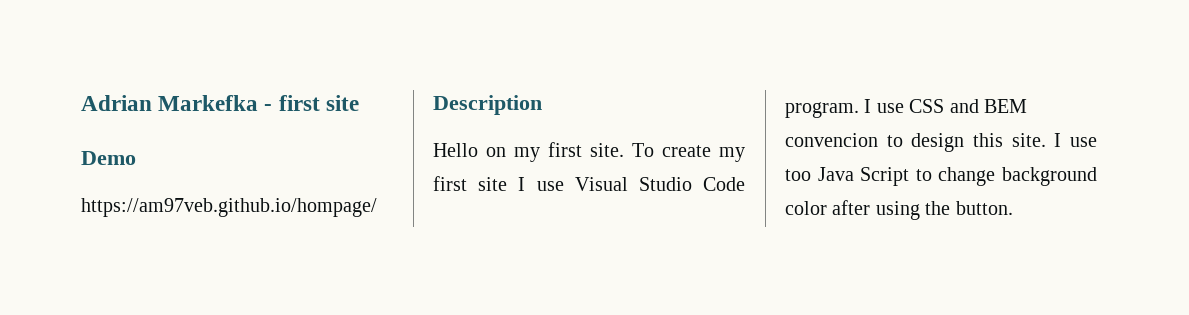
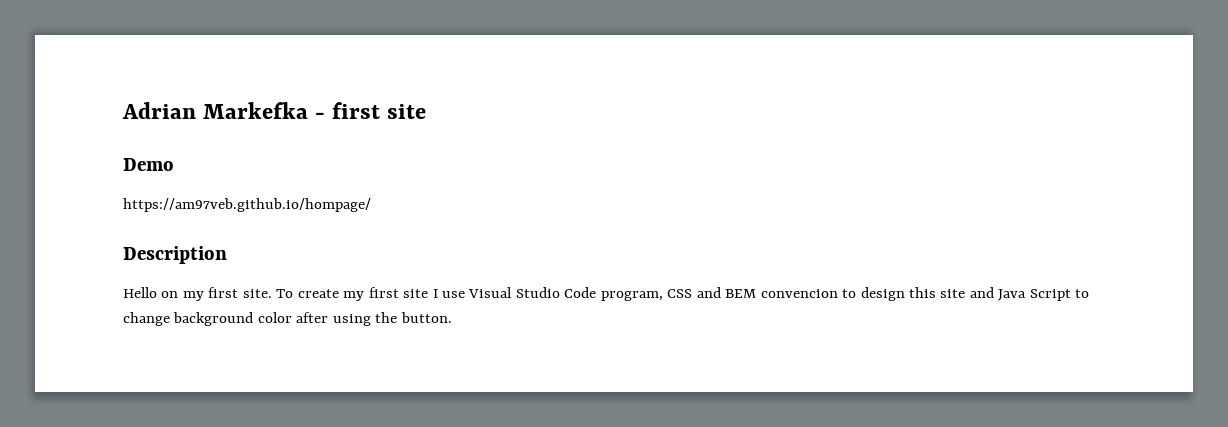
- To create my first site I use Visual Studio Code program. I use CSS and BEM convencion to design this site. I use too Java Script to change background color after using the button.
+ To create my first site I use Visual Studio Code program, CSS and BEM convencion to design this site and Java Script to change background color after using the button.

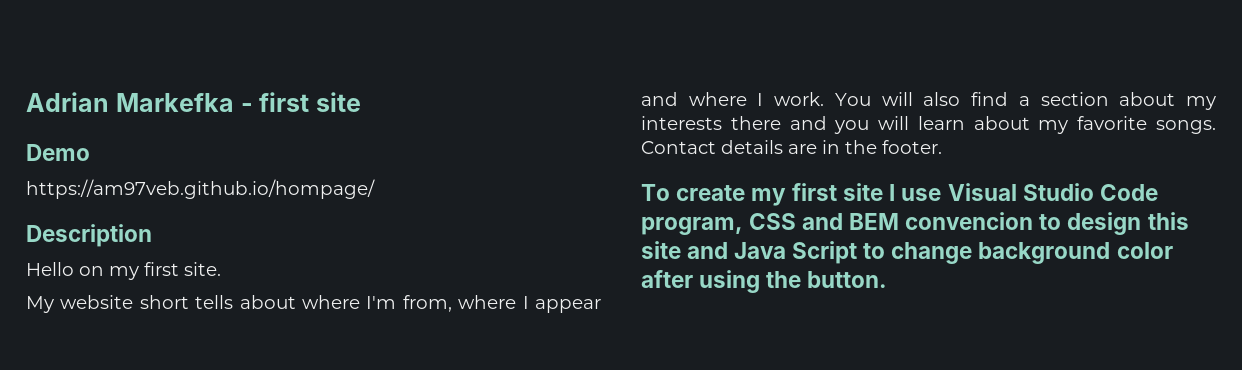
- Hello on my first site. To create my first site I use Visual Studio Code program, CSS and BEM convencion to design this site and Java Script to change background color after using the button.
+ Hello on my first site.
+ My website short tells about where I'm from, where I appear and where I work. You will also find a section about my interests there and you will learn about my favorite songs. Contact details are in the footer.
+ To create my first site I use Visual Studio Code program, CSS and BEM convencion to design this site and Java Script to change background color after using the button.

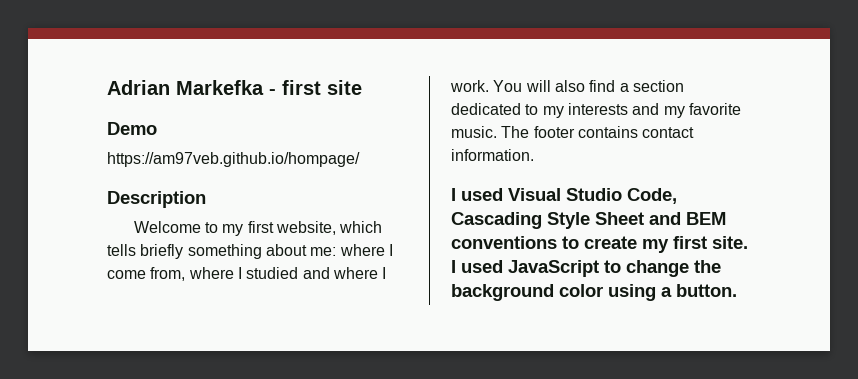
- Hello on my first site.
- My website short tells about where I'm from, where I appear and where I work.
+ Welcome to my first website, which tells briefly something about me: where I come from, where I studied and where I work.
- You will also find a section about my interests there and you will learn about my favorite songs. Contact details are in the footer.
- To create my first site I use Visual Studio Code program, CSS and BEM convencion to design this site and Java Script to change background color after using the button.
+ You will also find a section dedicated to my interests and my favorite music. The footer contains contact information.
+ I used Visual Studio Code, Cascading Style Sheet and BEM conventions to create my first site. I used JavaScript to change the background color using a button.

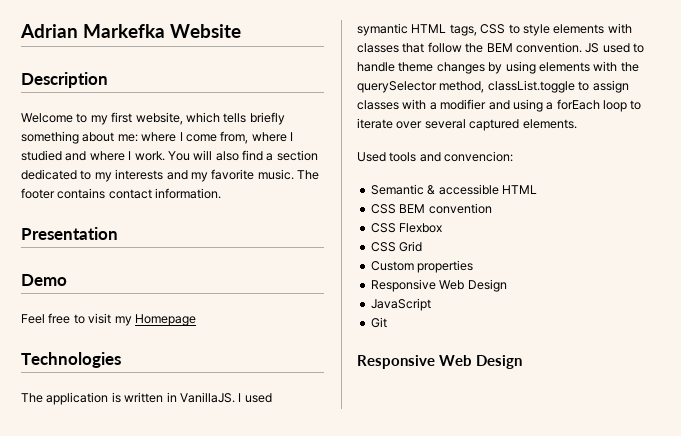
- Adrian Markefka - first site
- Demo
- https://am97veb.github.io/hompage/
+ Adrian Markefka Website
- I used Visual Studio Code, Cascading Style Sheet and BEM conventions to create my first site. I used JavaScript to change the background color using a button.
+ Presentation
+ Demo
+ Feel free to visit my Homepage
+ Technologies
+ The application is written in VanillaJS. I used symantic HTML tags, CSS to style elements with classes that follow the BEM convention. JS used to handle theme changes by using elements with the querySelector method, classList.toggle to assign classes with a modifier and using a forEach loop to iterate over several captured elements.
+ Used tools and convencion:
+ Semantic & accessible HTML
+ CSS BEM convention
+ CSS Flexbox
+ CSS Grid
+ Custom properties
+ Responsive Web Design
+ JavaScript
+ Git
+ Responsive Web Design

